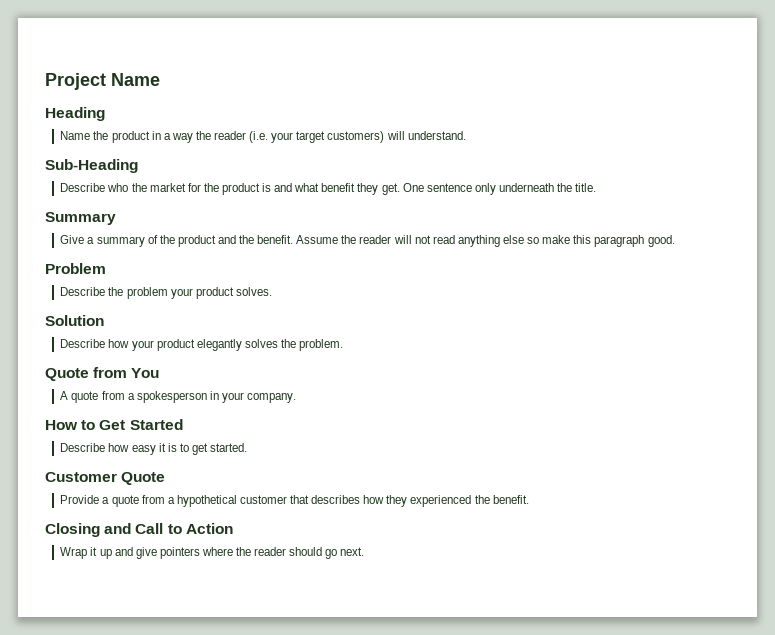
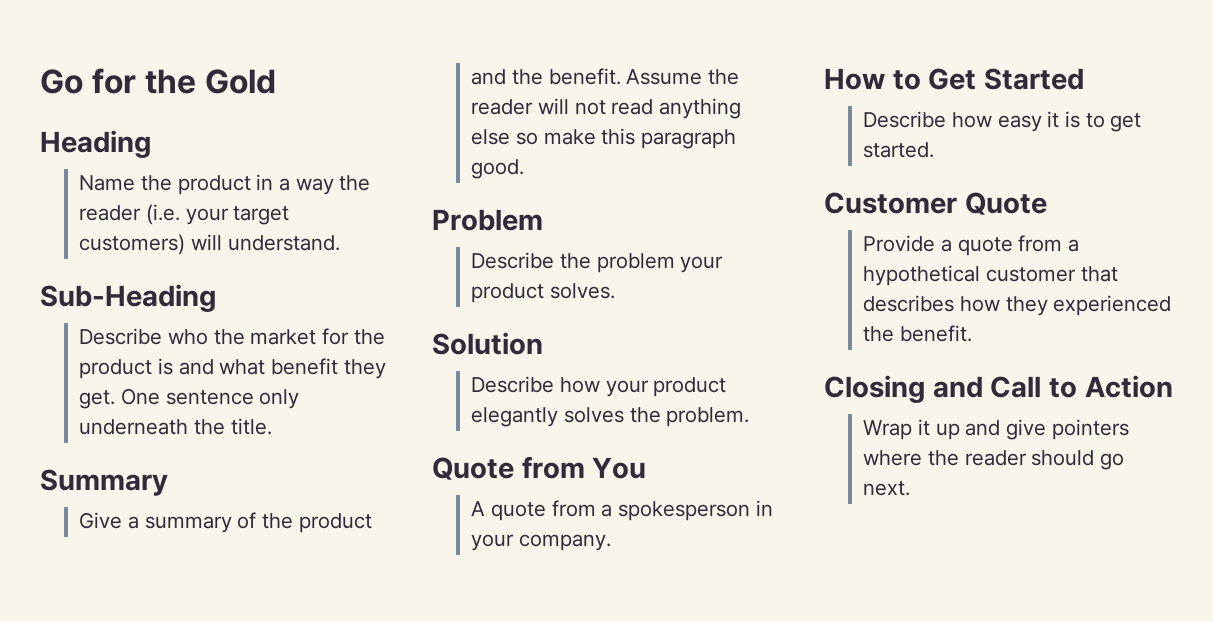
- Project Name
+ Go for the Gold

